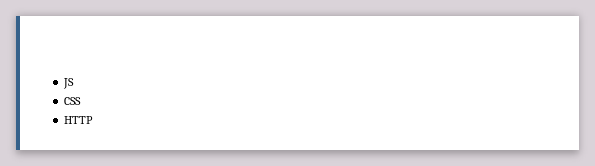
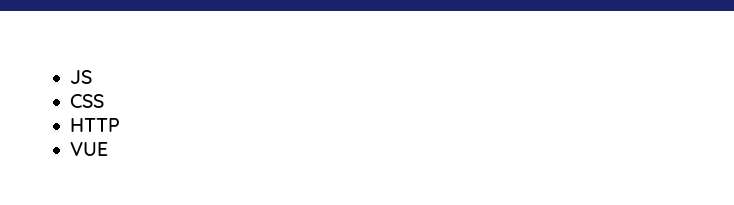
+ VUE

